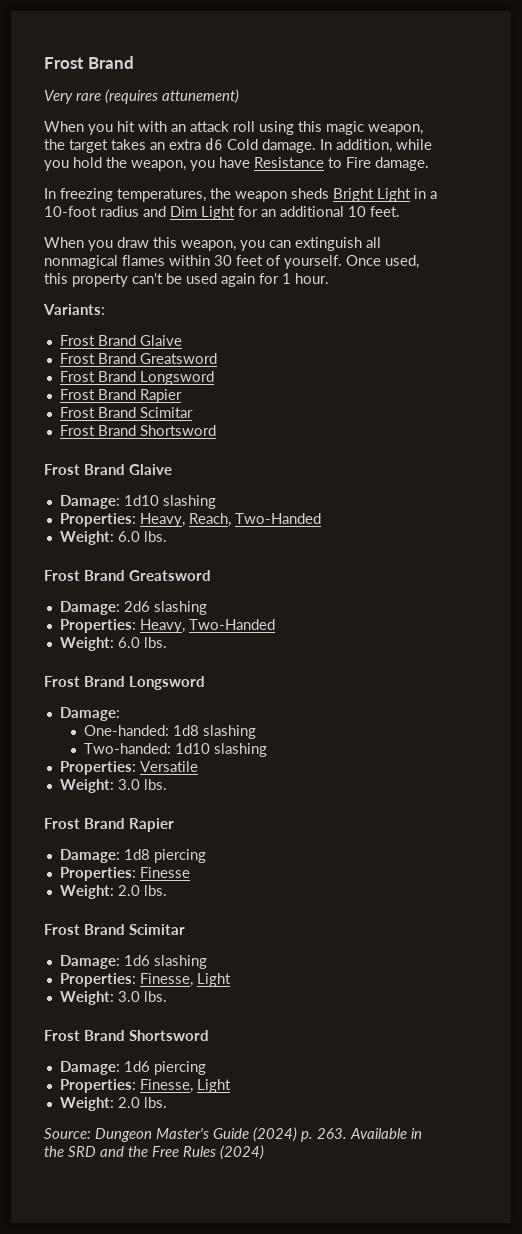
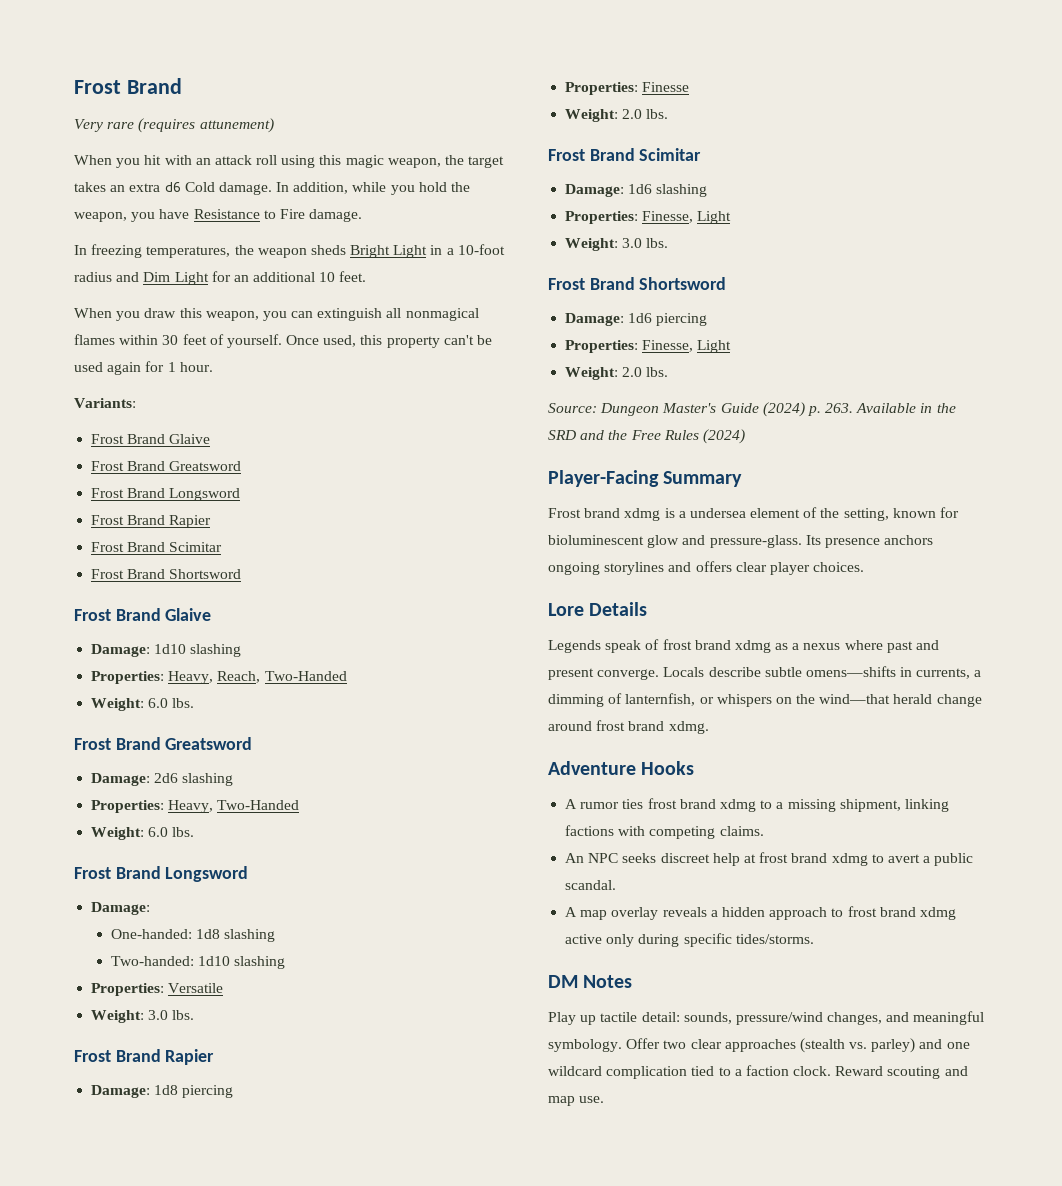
+ Player-Facing Summary
+ Frost brand xdmg is a undersea element of the setting, known for bioluminescent glow and pressure-glass. Its presence anchors ongoing storylines and offers clear player choices.
+ Lore Details
+ Legends speak of frost brand xdmg as a nexus where past and present converge. Locals describe subtle omens—shifts in currents, a dimming of lanternfish, or whispers on the wind—that herald change around frost brand xdmg.
+ Adventure Hooks
+ A rumor ties frost brand xdmg to a missing shipment, linking factions with competing claims.
+ An NPC seeks discreet help at frost brand xdmg to avert a public scandal.
+ A map overlay reveals a hidden approach to frost brand xdmg active only during specific tides/storms.
+ DM Notes
+ Play up tactile detail: sounds, pressure/wind changes, and meaningful symbology. Offer two clear approaches (stealth vs. parley) and one wildcard complication tied to a faction clock. Reward scouting and map use.

